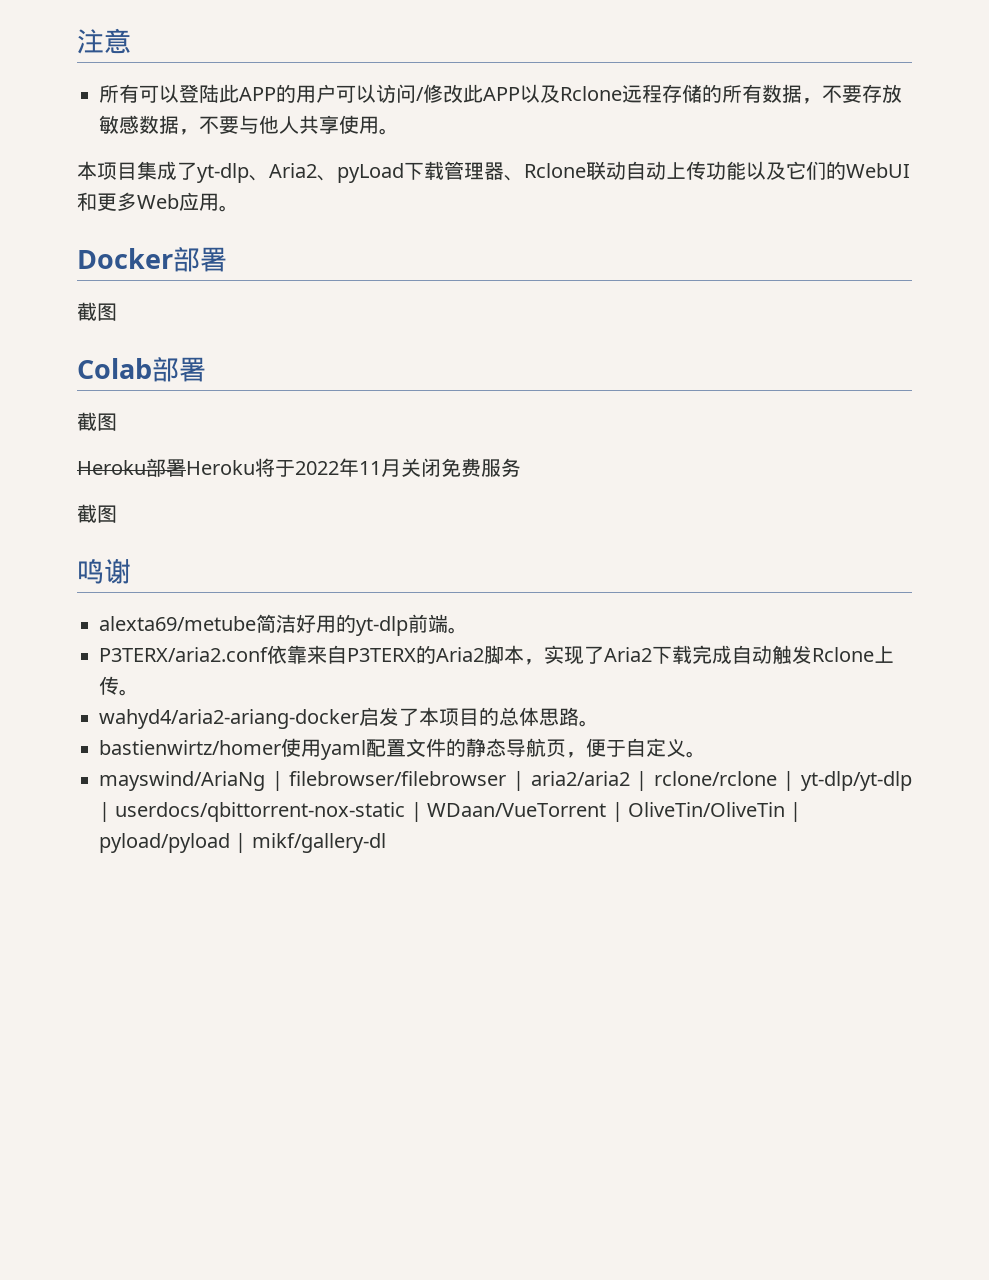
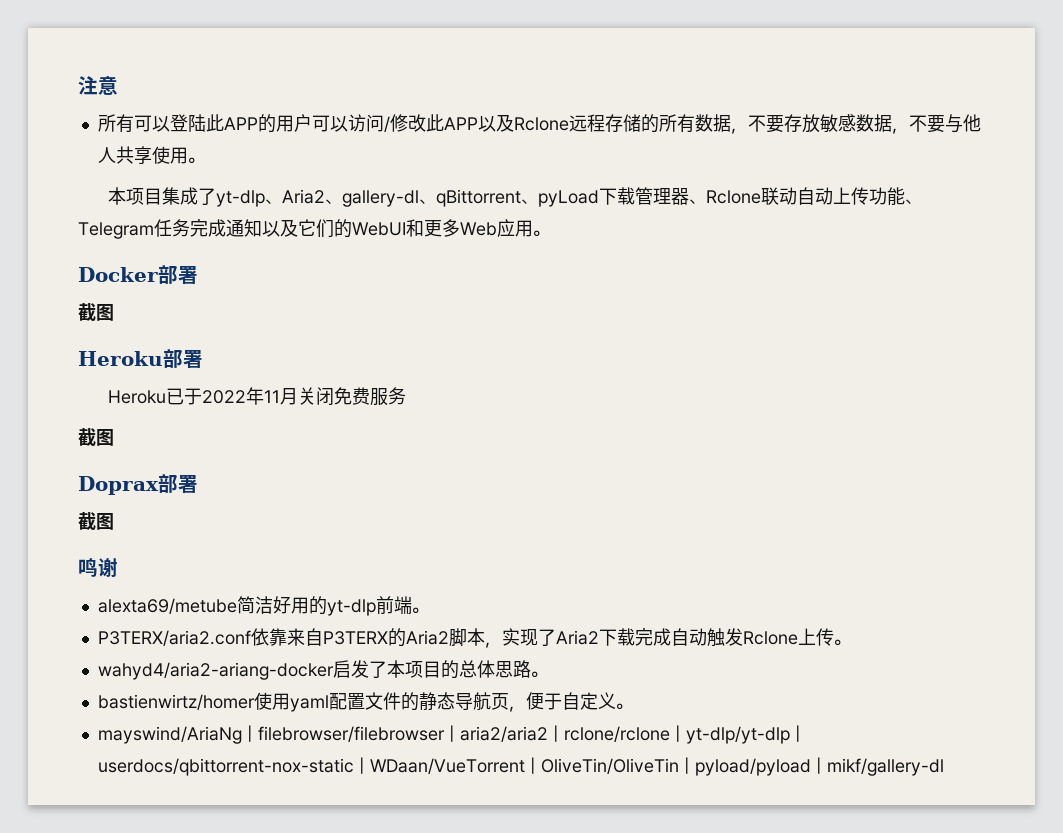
- 本项目集成了yt-dlp、Aria2、pyLoad下载管理器、Rclone联动自动上传功能以及它们的WebUI和更多Web应用。
+ 本项目集成了yt-dlp、Aria2、gallery-dl、qBittorrent、pyLoad下载管理器、Rclone联动自动上传功能、Telegram任务完成通知以及它们的WebUI和更多Web应用。
- Colab部署
- 截图
- Heroku部署Heroku将于2022年11月关闭免费服务
+ Heroku部署
+ Heroku已于2022年11月关闭免费服务
+ Doprax部署
+ 截图

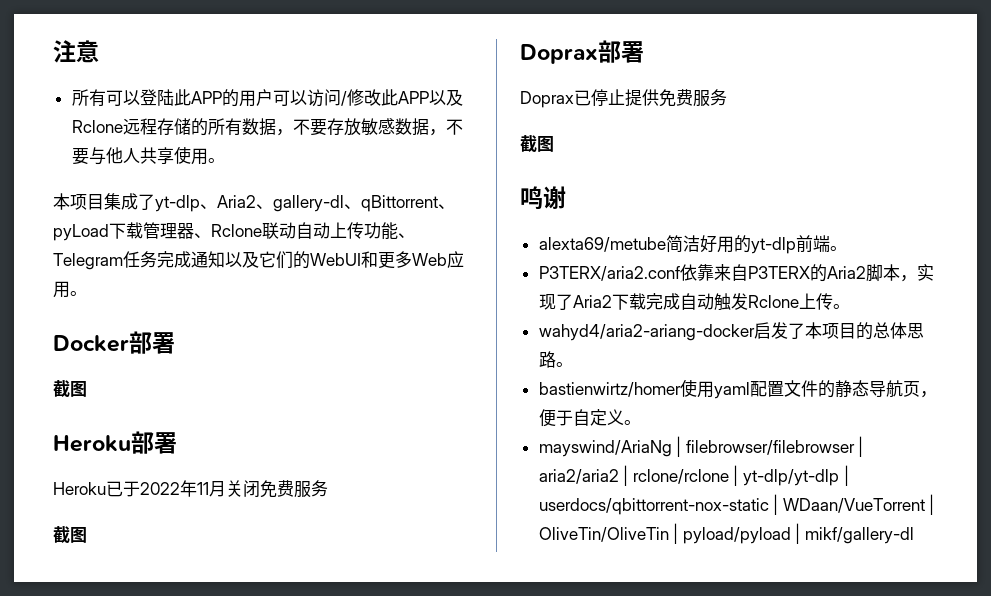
+ Doprax已停止提供免费服务

